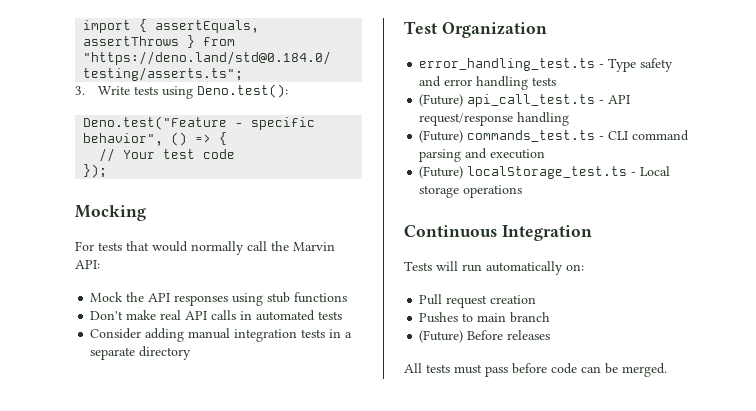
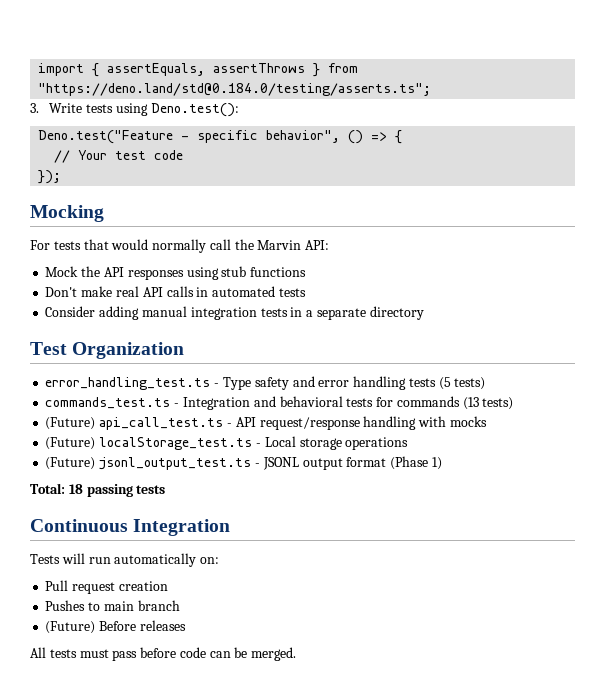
- error_handling_test.ts - Type safety and error handling tests
+ error_handling_test.ts - Type safety and error handling tests (5 tests)
+ commands_test.ts - Integration and behavioral tests for commands (13 tests)
- (Future) api_call_test.ts - API request/response handling
- (Future) commands_test.ts - CLI command parsing and execution
+ (Future) api_call_test.ts - API request/response handling with mocks
+ (Future) jsonl_output_test.ts - JSONL output format (Phase 1)
+ Total: 18 passing tests

